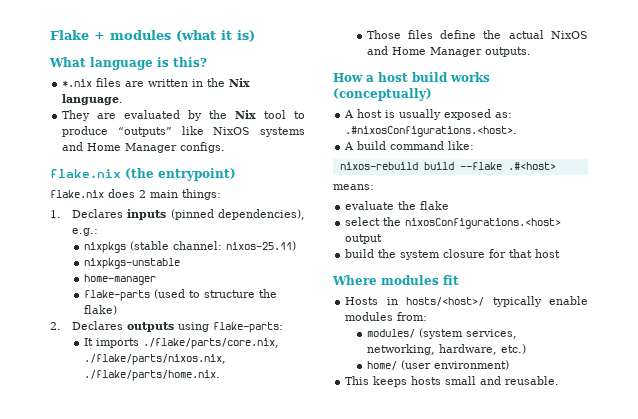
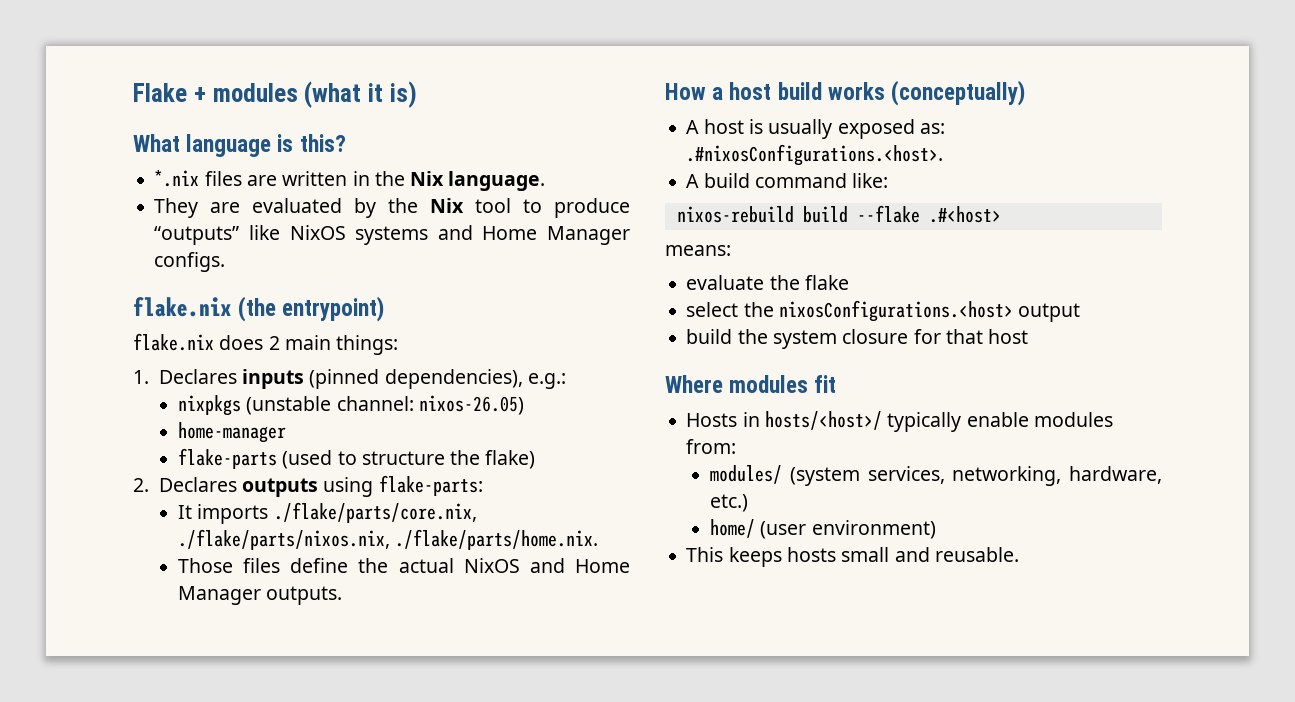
- nixpkgs (stable channel: nixos-25.11)
- nixpkgs-unstable
+ nixpkgs (unstable channel: nixos-26.05)

